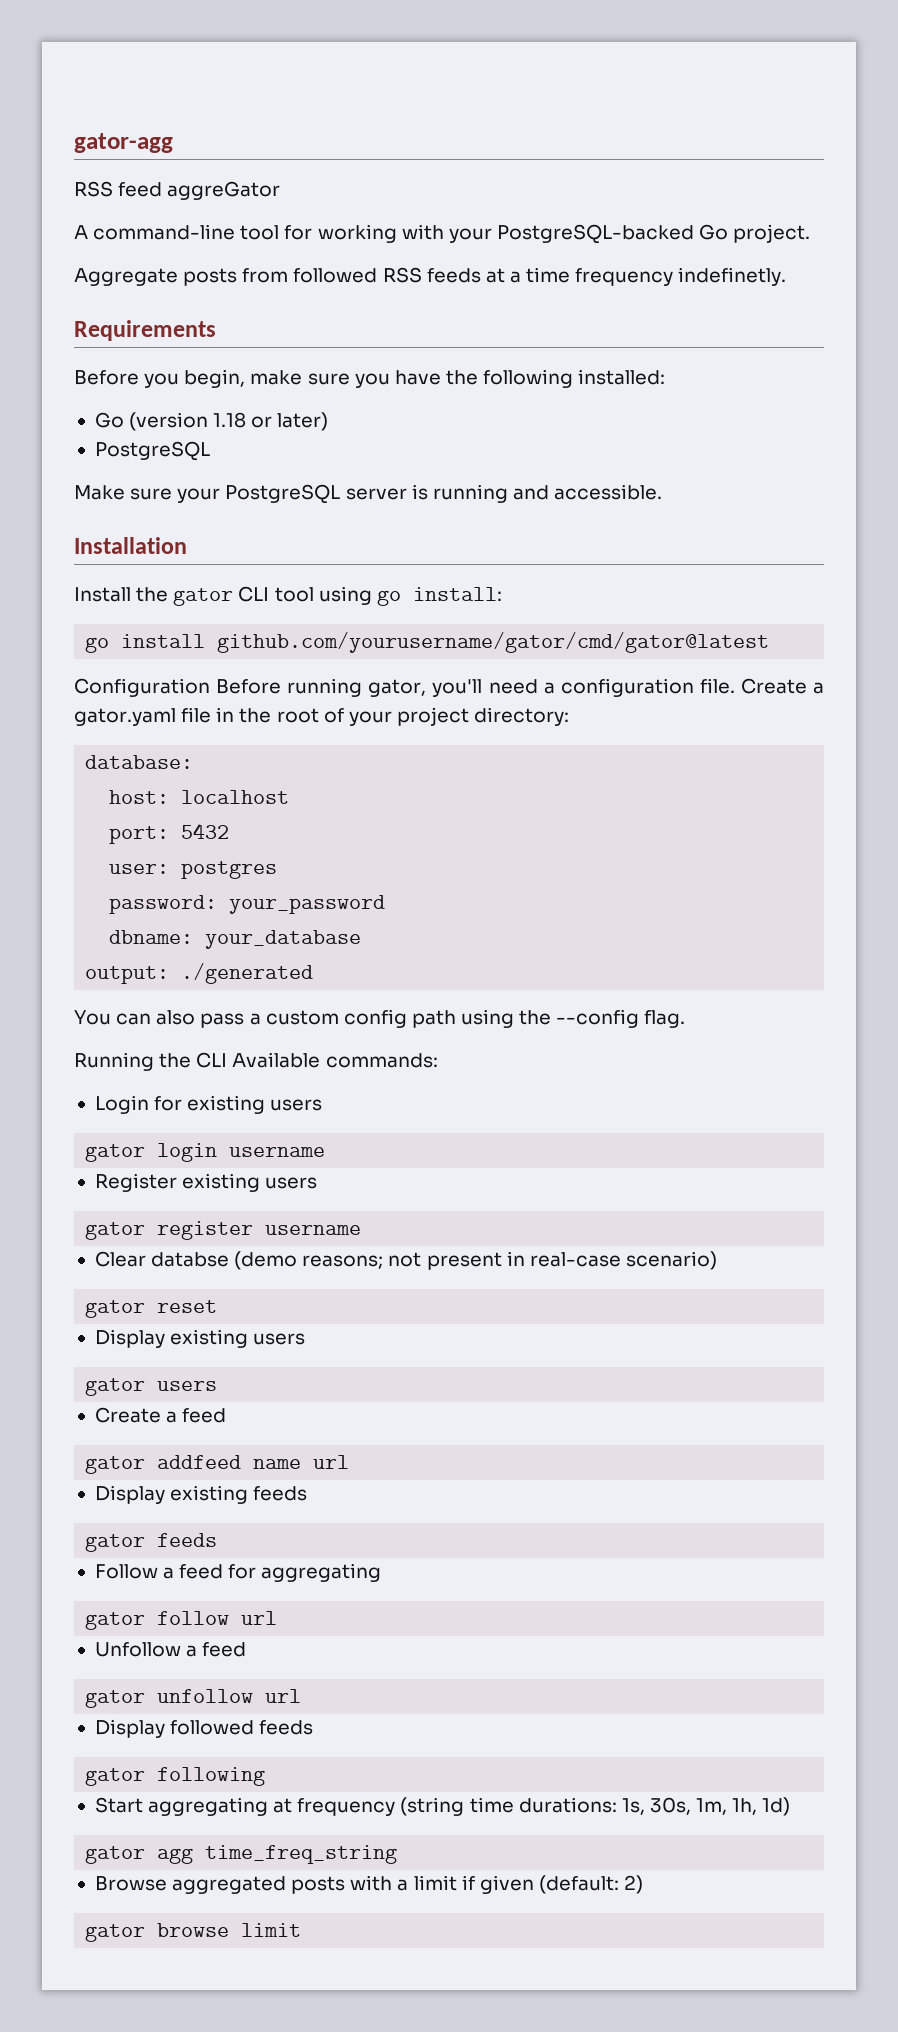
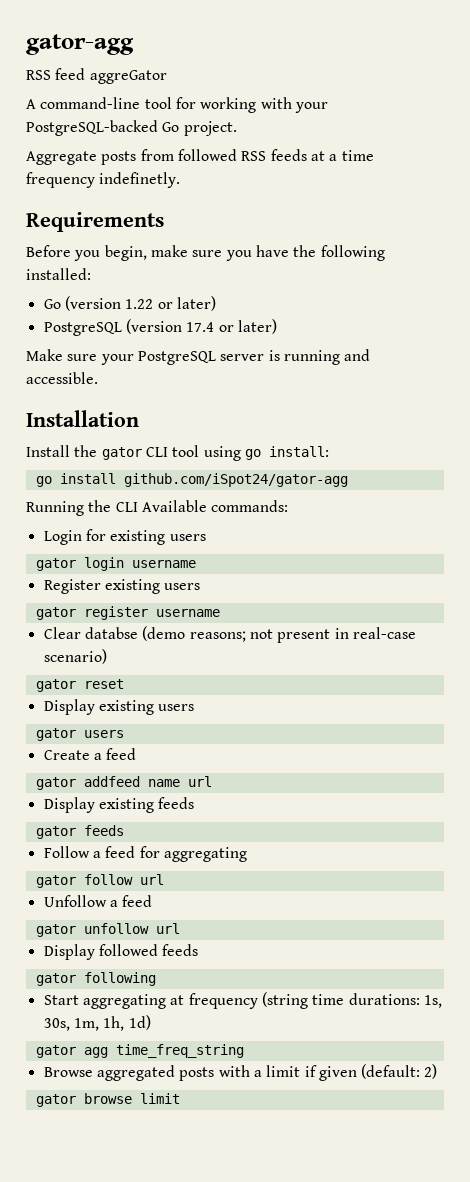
- Go (version 1.18 or later)
- PostgreSQL
+ Go (version 1.22 or later)
+ PostgreSQL (version 17.4 or later)
- go install github.com/yourusername/gator/cmd/gator@latest
- Configuration Before running gator, you'll need a configuration file. Create a gator.yaml file in the root of your project directory:
- database:
- host: localhost
- port: 5432
- user: postgres
- password: your_password
- dbname: your_database
- output: ./generated
- You can also pass a custom config path using the --config flag.
+ go install github.com/iSpot24/gator-agg

